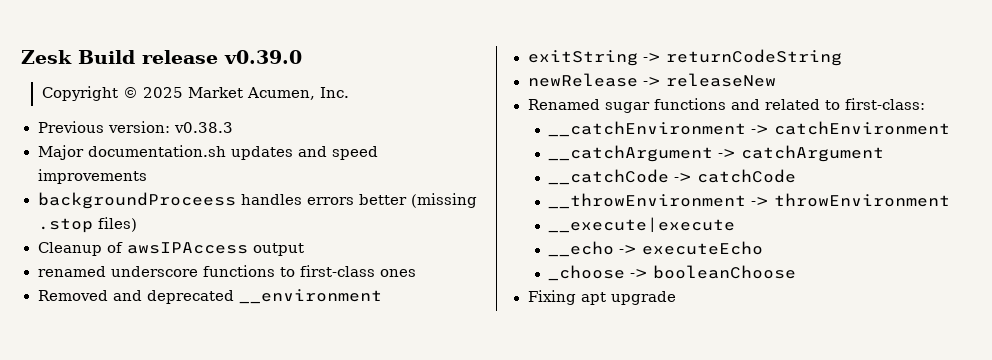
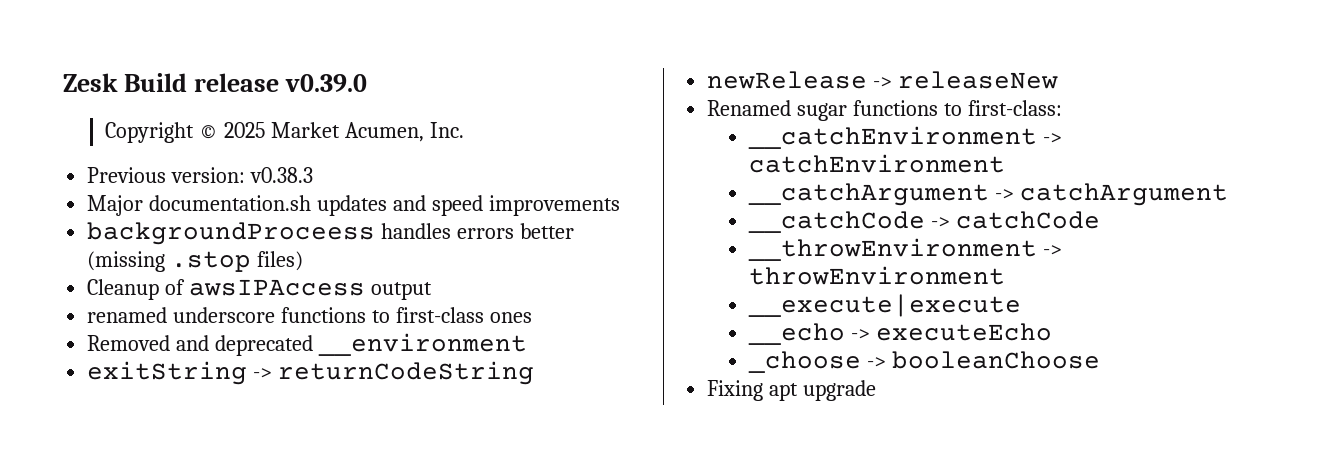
- Renamed sugar functions and related to first-class:
+ Renamed sugar functions to first-class:

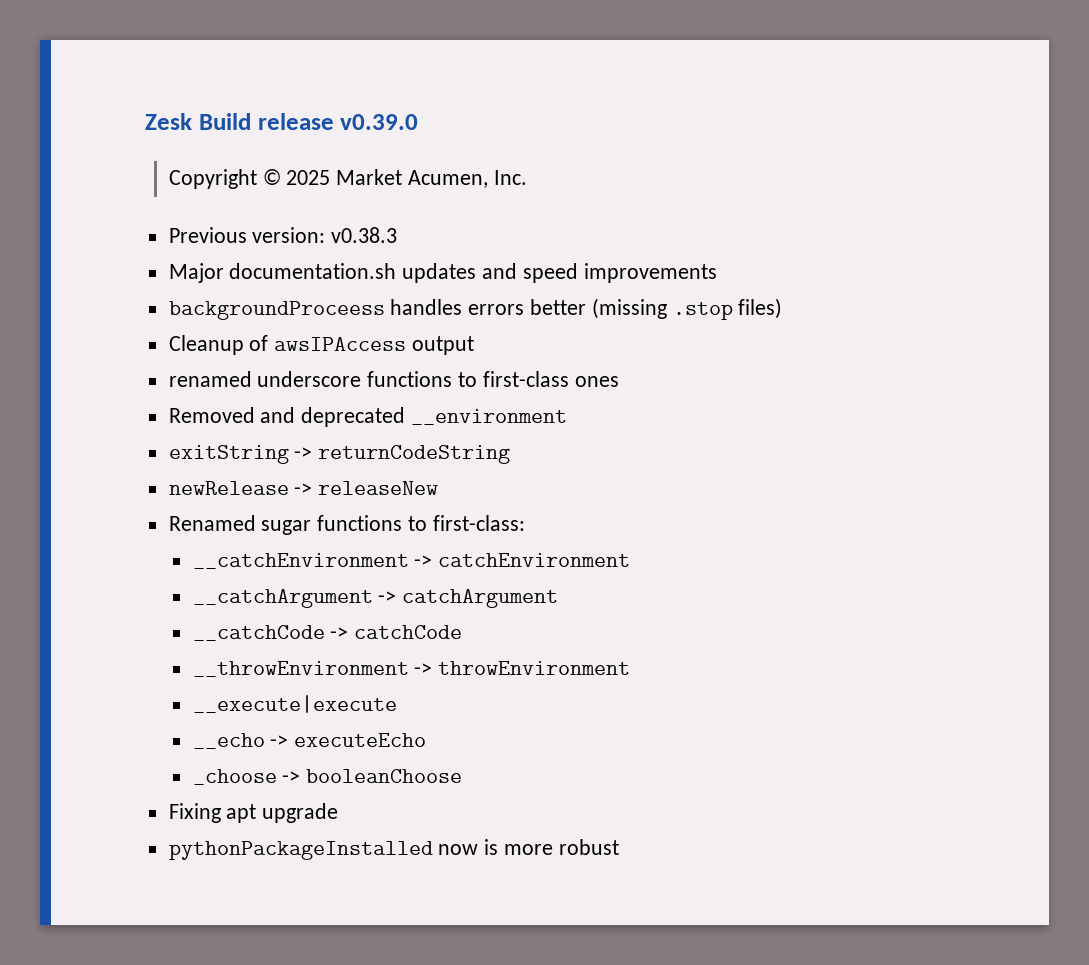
+ pythonPackageInstalled now is more robust

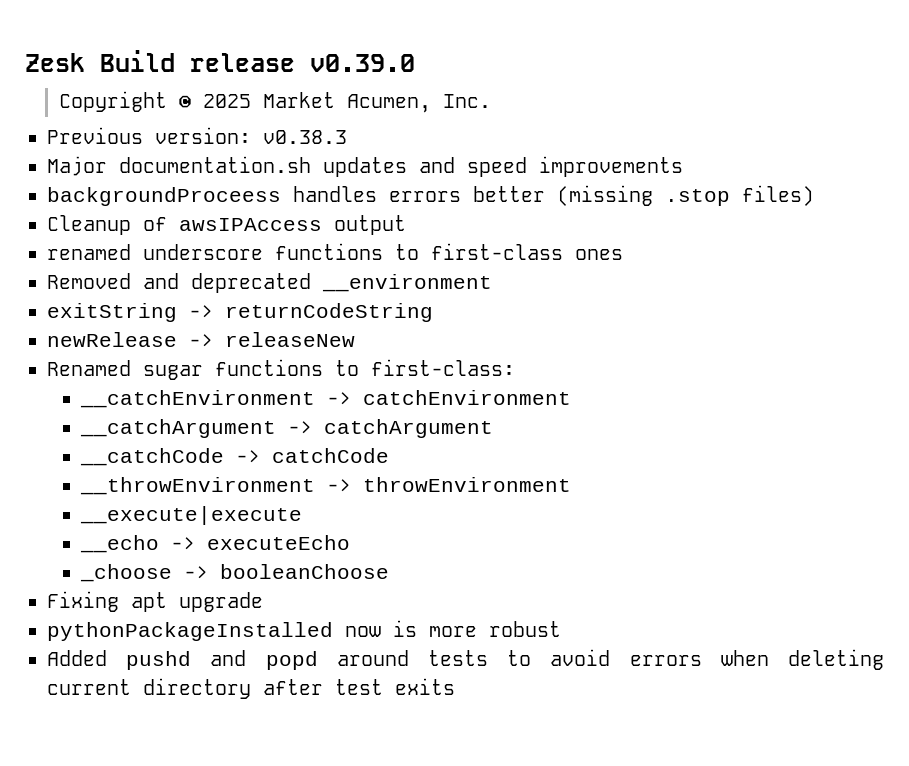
+ Added pushd and popd around tests to avoid errors when deleting current directory after test exits

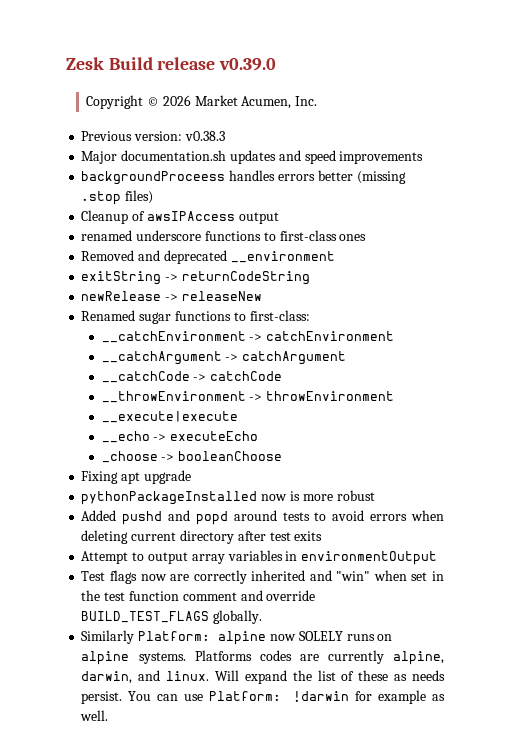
- Copyright © 2025 Market Acumen, Inc.
+ Copyright © 2026 Market Acumen, Inc.
+ Attempt to output array variables in environmentOutput
+ Test flags now are correctly inherited and "win" when set in the test function comment and override BUILD_TEST_FLAGS globally.
+ Similarly Platform: alpine now SOLELY runs on alpine systems. Platforms codes are currently alpine, darwin, and linux. Will expand the list of these as needs persist. You can use Platform: !darwin for example as well.

